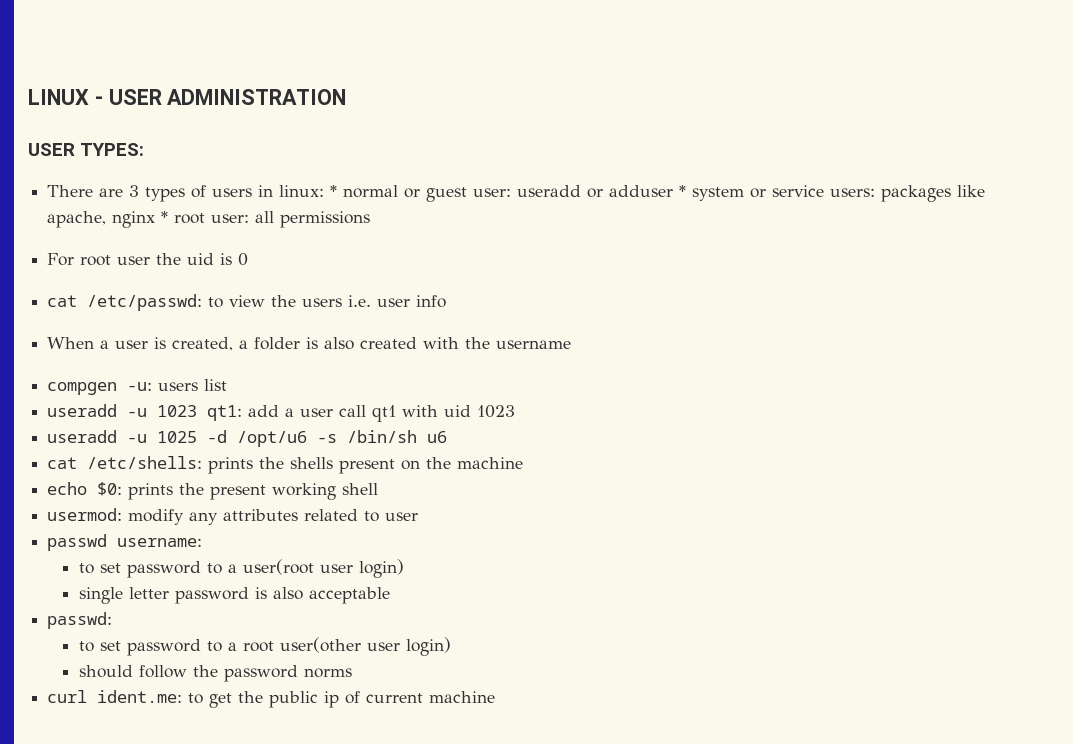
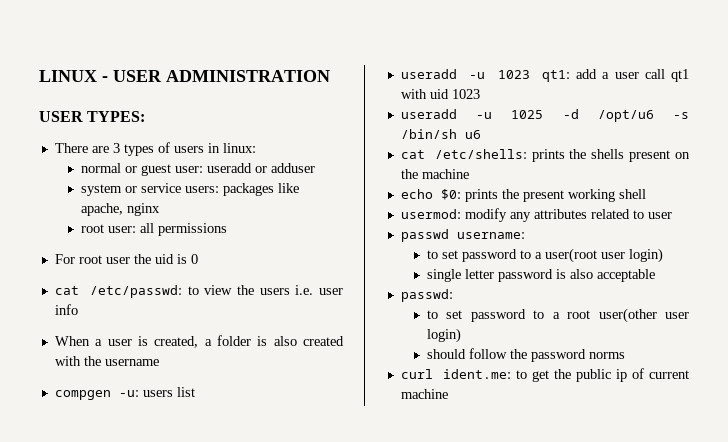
- There are 3 types of users in linux: * normal or guest user: useradd or adduser * system or service users: packages like apache, nginx * root user: all permissions
+ There are 3 types of users in linux:
+ normal or guest user: useradd or adduser
+ system or service users: packages like apache, nginx
+ root user: all permissions

